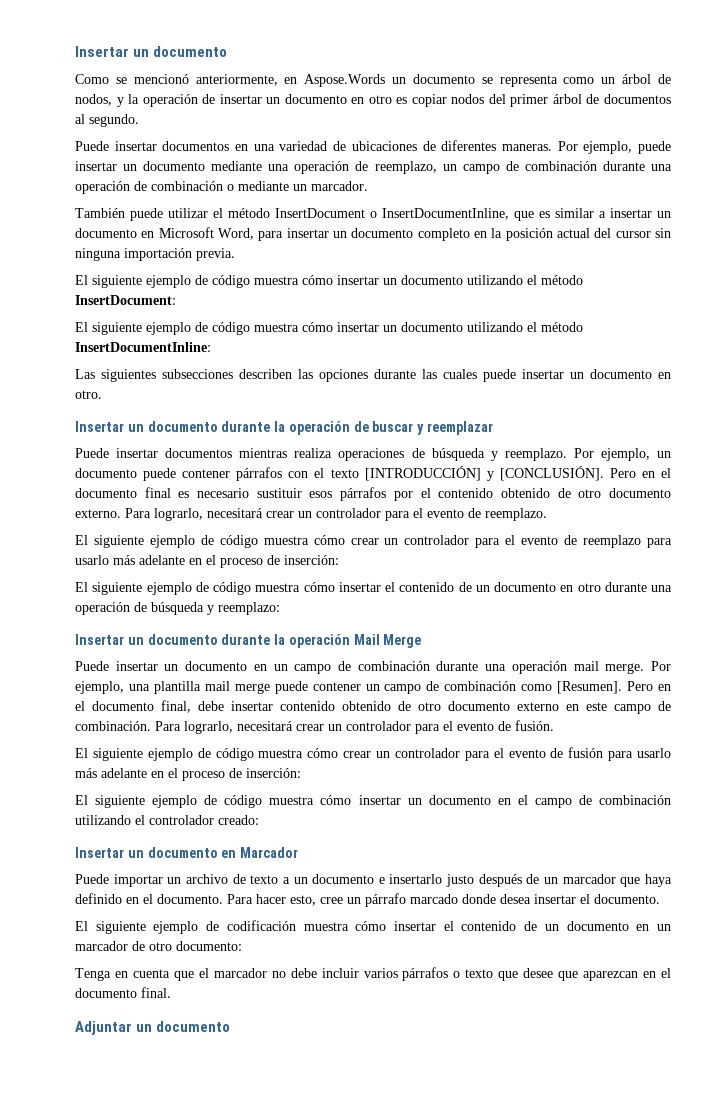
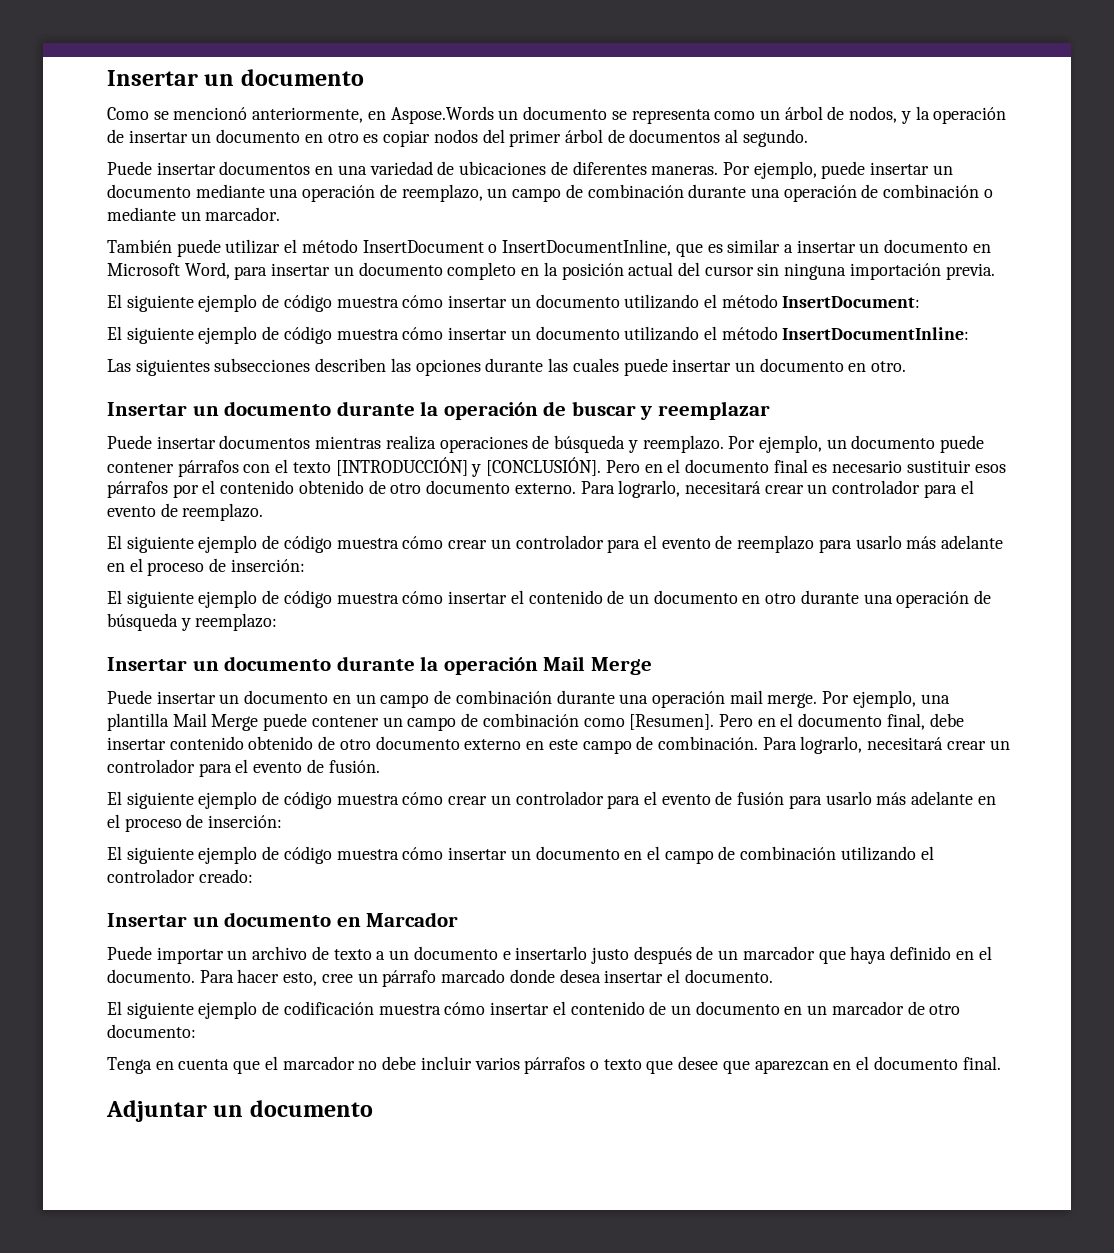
- Por ejemplo, una plantilla mail merge puede contener un campo de combinación como [Resumen].
+ Por ejemplo, una plantilla Mail Merge puede contener un campo de combinación como [Resumen].

